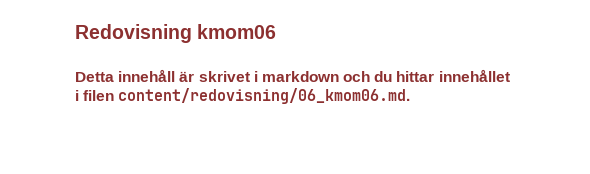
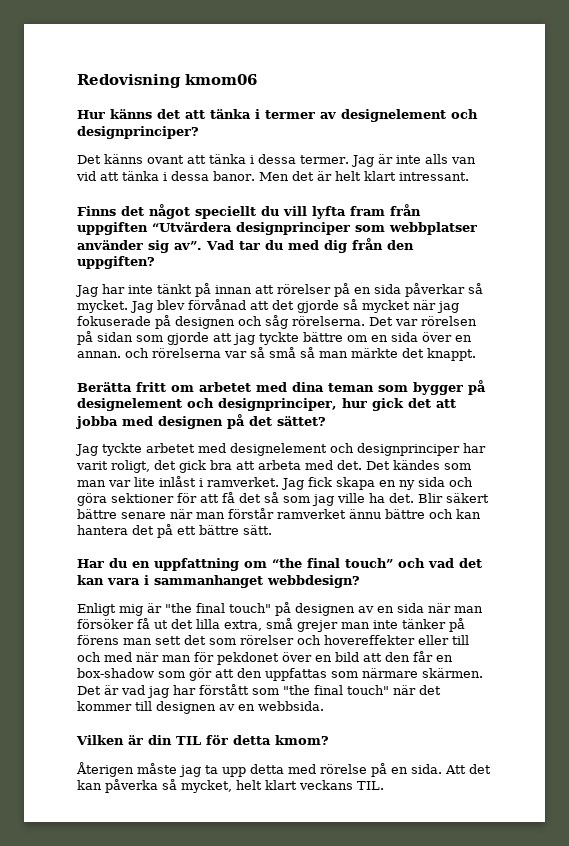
- Detta innehåll är skrivet i markdown och du hittar innehållet i filen content/redovisning/06_kmom06.md.
+ Hur känns det att tänka i termer av designelement och designprinciper?
+ Det känns ovant att tänka i dessa termer. Jag är inte alls van vid att tänka i dessa banor. Men det är helt klart intressant.
+ Finns det något speciellt du vill lyfta fram från uppgiften “Utvärdera designprinciper som webbplatser använder sig av”. Vad tar du med dig från den uppgiften?
+ Jag har inte tänkt på innan att rörelser på en sida påverkar så mycket. Jag blev förvånad att det gjorde så mycket när jag fokuserade på designen och såg rörelserna. Det var rörelsen på sidan som gjorde att jag tyckte bättre om en sida över en annan. och rörelserna var så små så man märkte det knappt.
+ Berätta fritt om arbetet med dina teman som bygger på designelement och designprinciper, hur gick det att jobba med designen på det sättet?
+ Jag tyckte arbetet med designelement och designprinciper har varit roligt, det gick bra att arbeta med det. Det kändes som man var lite inlåst i ramverket. Jag fick skapa en ny sida och göra sektioner för att få det så som jag ville ha det. Blir säkert bättre senare när man förstår ramverket ännu bättre och kan hantera det på ett bättre sätt.
+ Har du en uppfattning om “the final touch” och vad det kan vara i sammanhanget webbdesign?
+ Enligt mig är "the final touch" på designen av en sida när man försöker få ut det lilla extra, små grejer man inte tänker på förens man sett det som rörelser och hovereffekter eller till och med när man för pekdonet över en bild att den får en box-shadow som gör att den uppfattas som närmare skärmen. Det är vad jag har förstått som "the final touch" när det kommer till designen av en webbsida.
+ Vilken är din TIL för detta kmom?
+ Återigen måste jag ta upp detta med rörelse på en sida. Att det kan påverka så mycket, helt klart veckans TIL.

